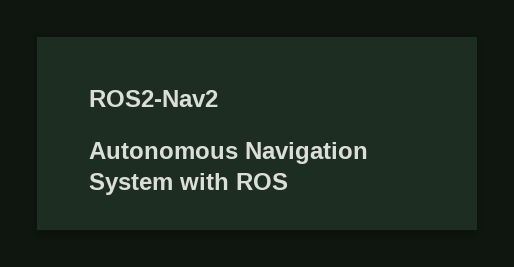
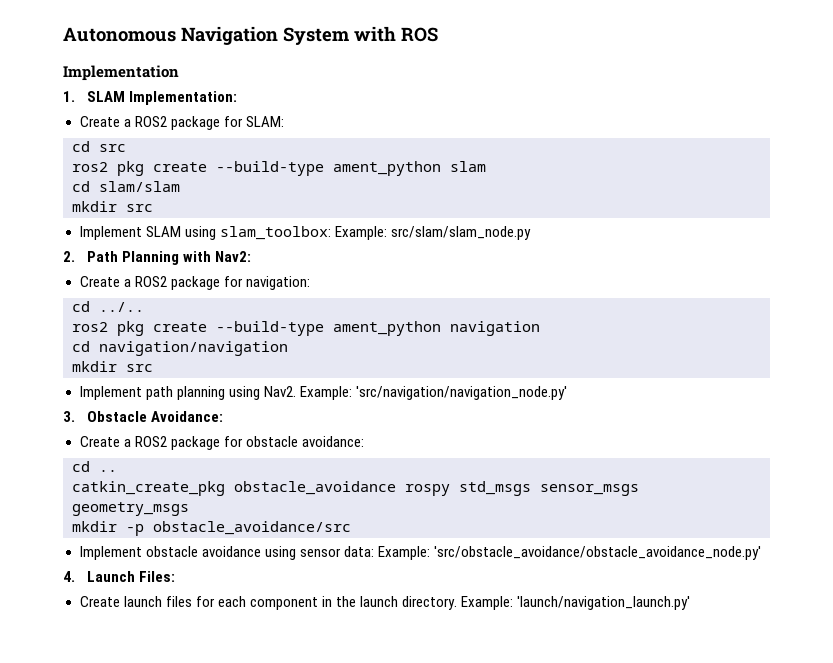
- ROS2-Nav2
+ Implementation
+ 1. SLAM Implementation:
+ Create a ROS2 package for SLAM:
+ cd src
+ ros2 pkg create --build-type ament_python slam
+ cd slam/slam
+ mkdir src
+ Implement SLAM using slam_toolbox: Example: src/slam/slam_node.py
+ 2. Path Planning with Nav2:
+ Create a ROS2 package for navigation:
+ cd ../..
+ ros2 pkg create --build-type ament_python navigation
+ cd navigation/navigation
+ mkdir src
+ Implement path planning using Nav2. Example: 'src/navigation/navigation_node.py'
+ 3. Obstacle Avoidance:
+ Create a ROS2 package for obstacle avoidance:
+ cd ..
+ catkin_create_pkg obstacle_avoidance rospy std_msgs sensor_msgs geometry_msgs
+ mkdir -p obstacle_avoidance/src
+ Implement obstacle avoidance using sensor data: Example: 'src/obstacle_avoidance/obstacle_avoidance_node.py'
+ 4. Launch Files:
+ Create launch files for each component in the launch directory. Example: 'launch/navigation_launch.py'

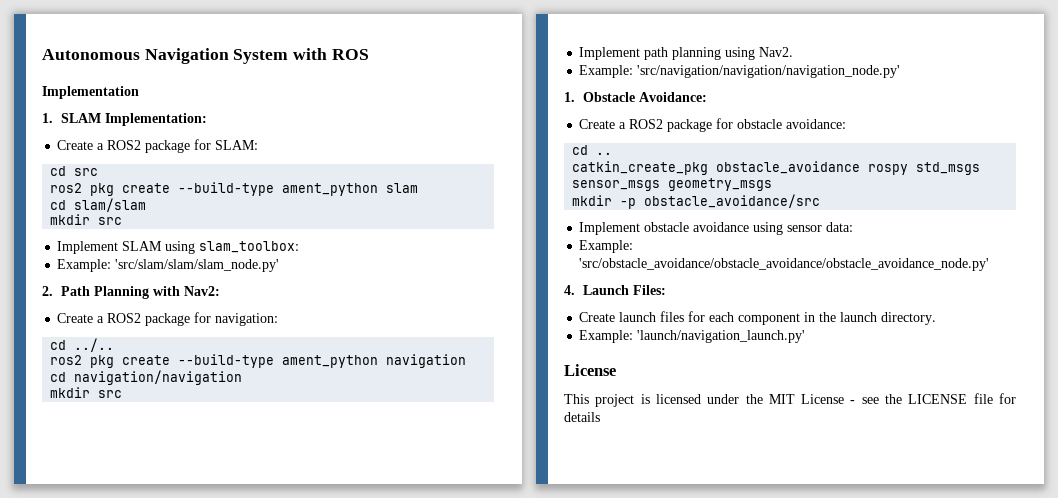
- Implement SLAM using slam_toolbox: Example: src/slam/slam_node.py
+ Implement SLAM using slam_toolbox:
+ Example: 'src/slam/slam/slam_node.py'
- Implement path planning using Nav2. Example: 'src/navigation/navigation_node.py'
- 3. Obstacle Avoidance:
+ Implement path planning using Nav2.
+ Example: 'src/navigation/navigation/navigation_node.py'
+ 1. Obstacle Avoidance:
- Implement obstacle avoidance using sensor data: Example: 'src/obstacle_avoidance/obstacle_avoidance_node.py'
+ Implement obstacle avoidance using sensor data:
+ Example: 'src/obstacle_avoidance/obstacle_avoidance/obstacle_avoidance_node.py'
- Create launch files for each component in the launch directory. Example: 'launch/navigation_launch.py'
+ Create launch files for each component in the launch directory.
+ Example: 'launch/navigation_launch.py'
+ License
+ This project is licensed under the MIT License - see the LICENSE file for details

